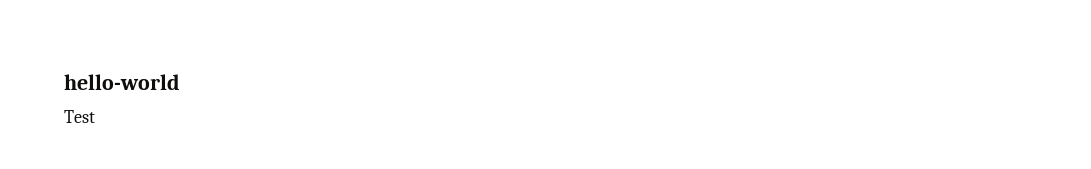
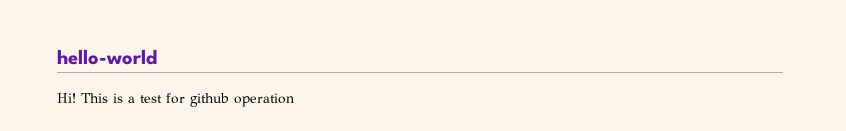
- Test
+ Hi! This is a test for github operation

